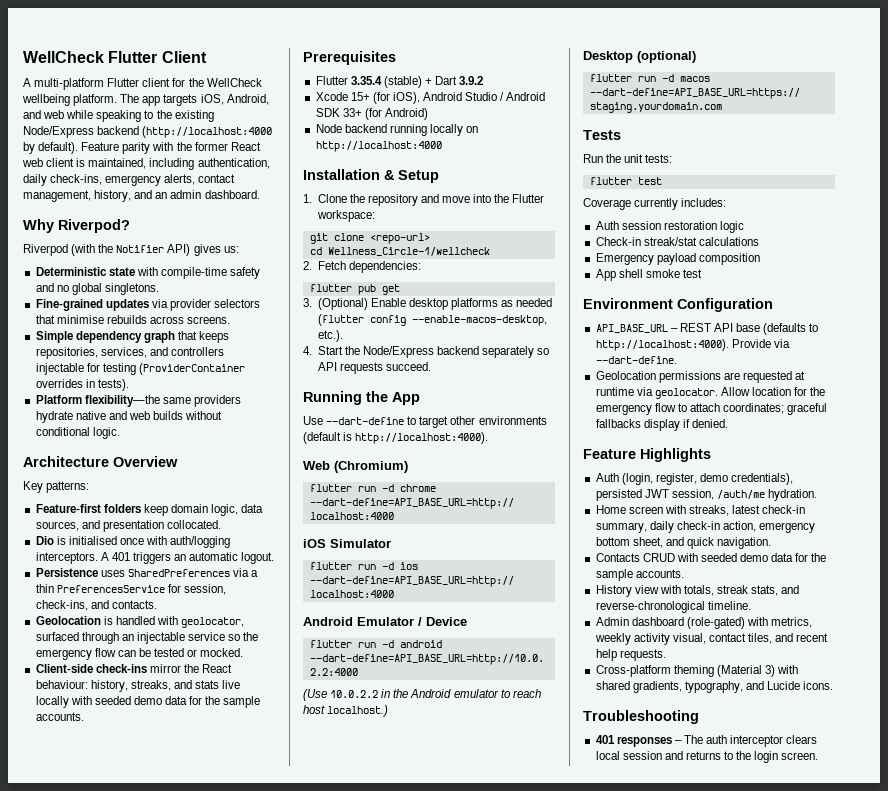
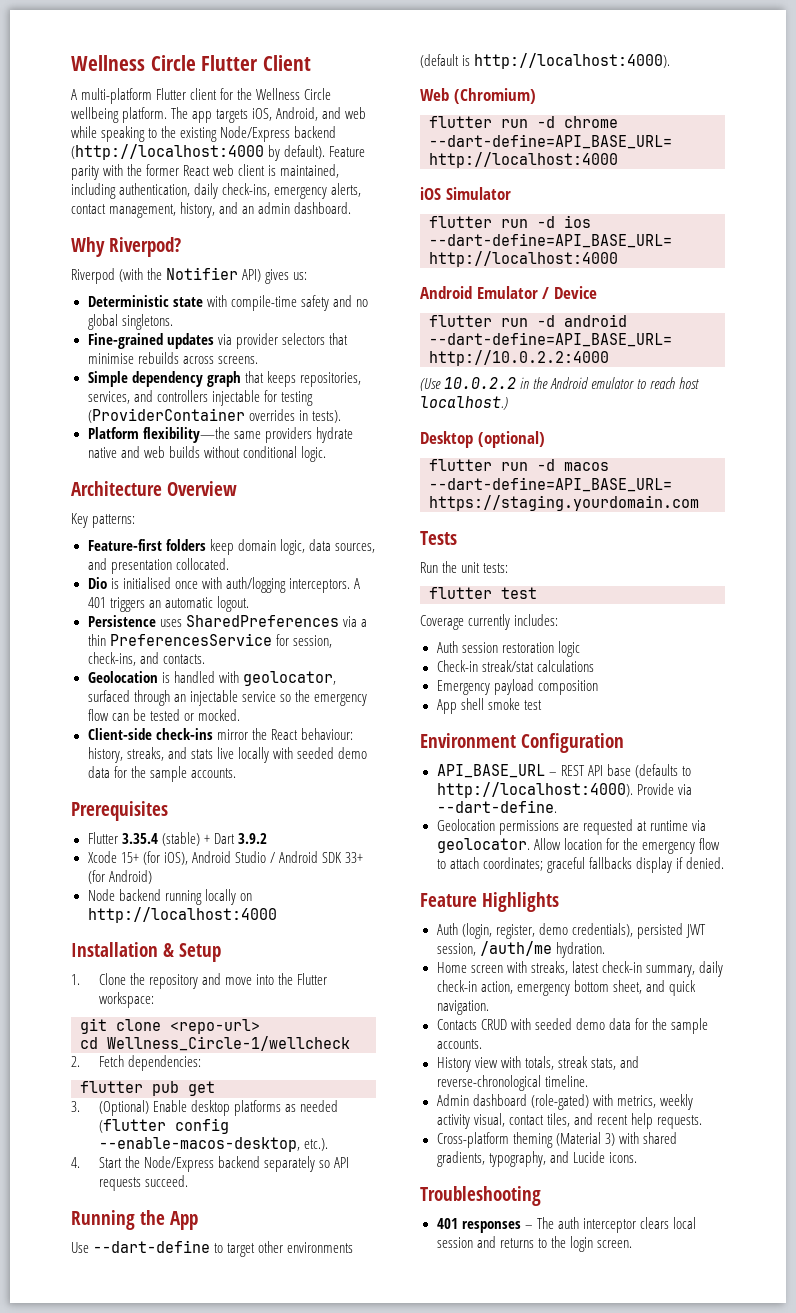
- WellCheck Flutter Client
+ Wellness Circle Flutter Client
- A multi-platform Flutter client for the WellCheck wellbeing platform.
+ A multi-platform Flutter client for the Wellness Circle wellbeing platform.

